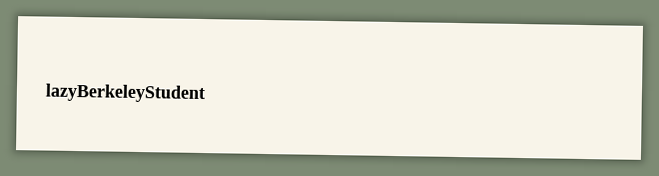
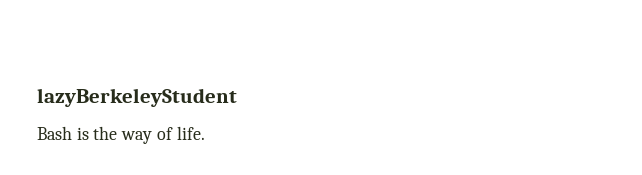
+ Bash is the way of life.

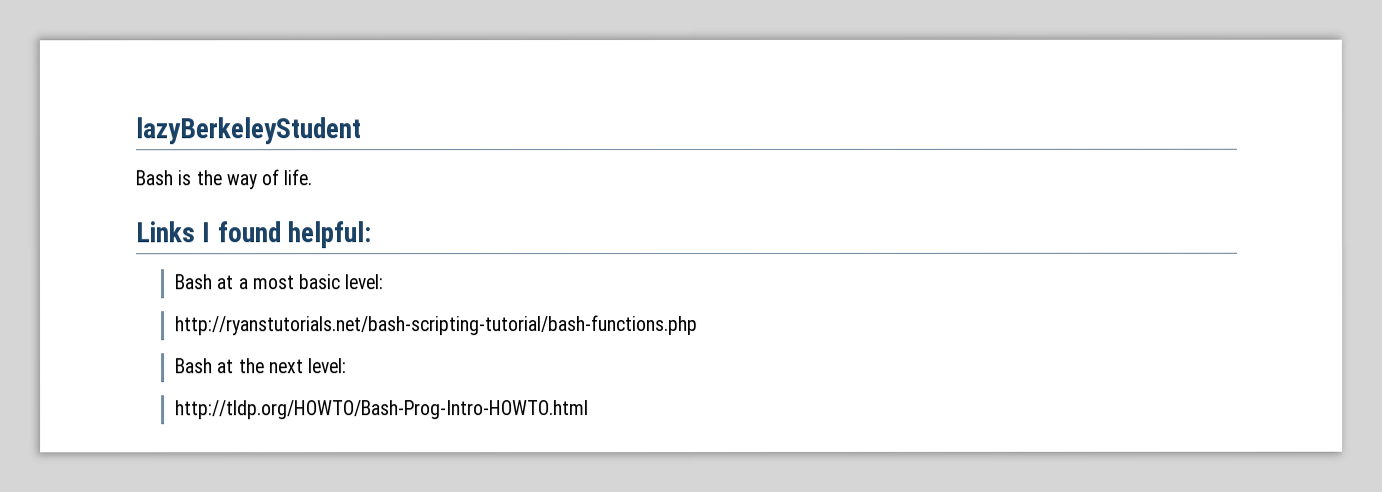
+ Links I found helpful:
+ Bash at a most basic level:
+ http://ryanstutorials.net/bash-scripting-tutorial/bash-functions.php
+ Bash at the next level:
+ http://tldp.org/HOWTO/Bash-Prog-Intro-HOWTO.html

